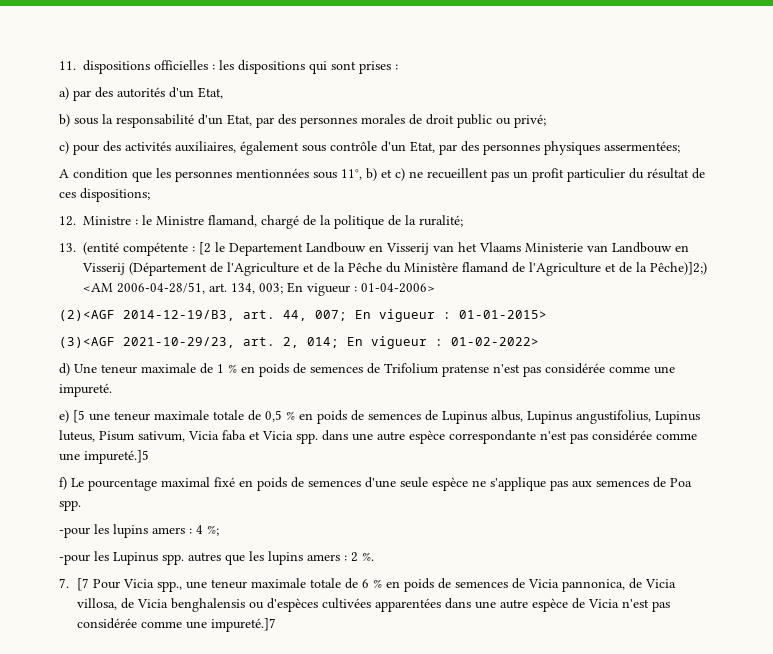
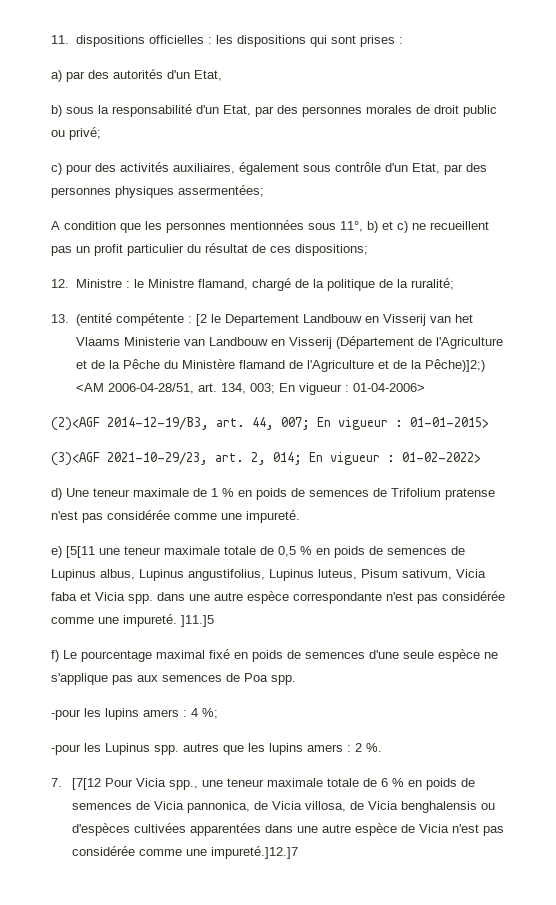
- e) [5 une teneur maximale totale de 0,5 % en poids de semences de Lupinus albus, Lupinus angustifolius, Lupinus luteus, Pisum sativum, Vicia faba et Vicia spp. dans une autre espèce correspondante n'est pas considérée comme une impureté.]5
+ e) [5[11 une teneur maximale totale de 0,5 % en poids de semences de Lupinus albus, Lupinus angustifolius, Lupinus luteus, Pisum sativum, Vicia faba et Vicia spp. dans une autre espèce correspondante n'est pas considérée comme une impureté. ]11.]5
- 7. [7 Pour Vicia spp., une teneur maximale totale de 6 % en poids de semences de Vicia pannonica, de Vicia villosa, de Vicia benghalensis ou d'espèces cultivées apparentées dans une autre espèce de Vicia n'est pas considérée comme une impureté.]7
+ 7. [7[12 Pour Vicia spp., une teneur maximale totale de 6 % en poids de semences de Vicia pannonica, de Vicia villosa, de Vicia benghalensis ou d'espèces cultivées apparentées dans une autre espèce de Vicia n'est pas considérée comme une impureté.]12.]7

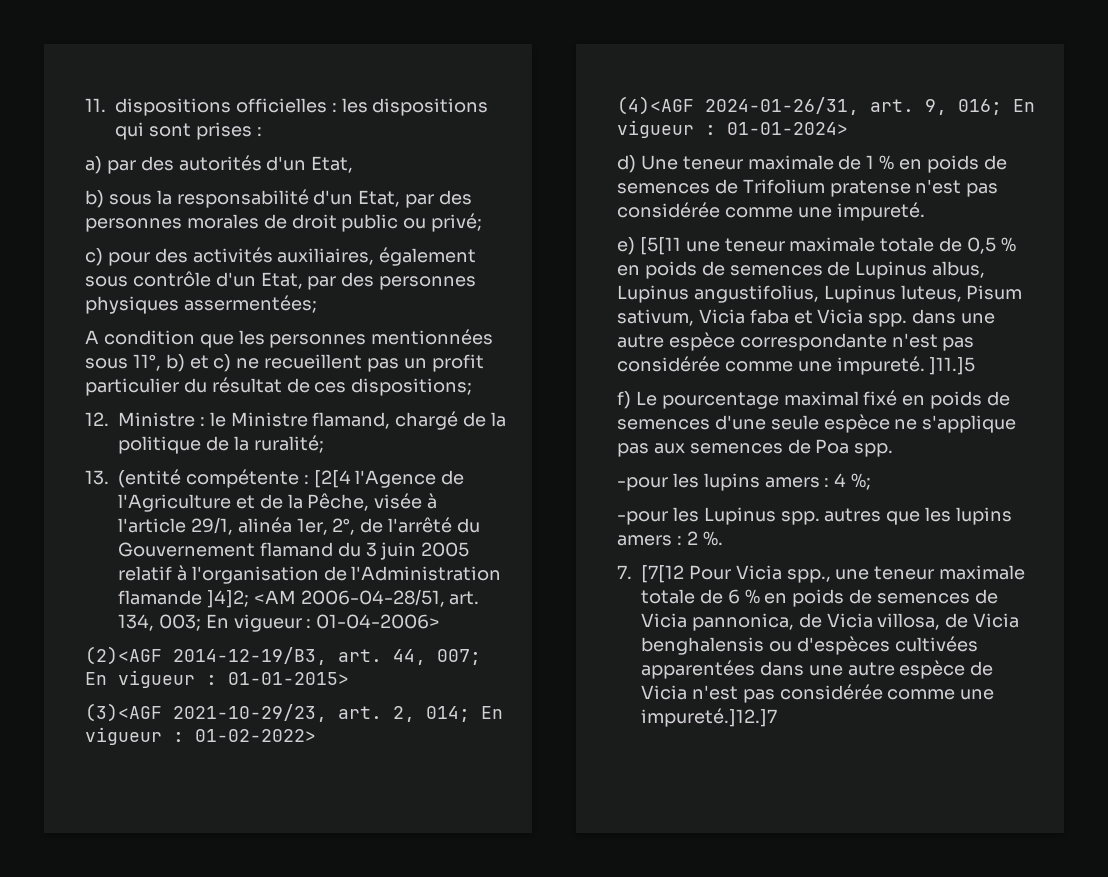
- 13. (entité compétente : [2 le Departement Landbouw en Visserij van het Vlaams Ministerie van Landbouw en Visserij (Département de l'Agriculture et de la Pêche du Ministère flamand de l'Agriculture et de la Pêche)]2;) <AM 2006-04-28/51, art. 134, 003; En vigueur : 01-04-2006>
+ 13. (entité compétente : [2[4 l'Agence de l'Agriculture et de la Pêche, visée à l'article 29/1, alinéa 1er, 2°, de l'arrêté du Gouvernement flamand du 3 juin 2005 relatif à l'organisation de l'Administration flamande ]4]2; <AM 2006-04-28/51, art. 134, 003; En vigueur : 01-04-2006>
+ (4)<AGF 2024-01-26/31, art. 9, 016; En vigueur : 01-01-2024>

